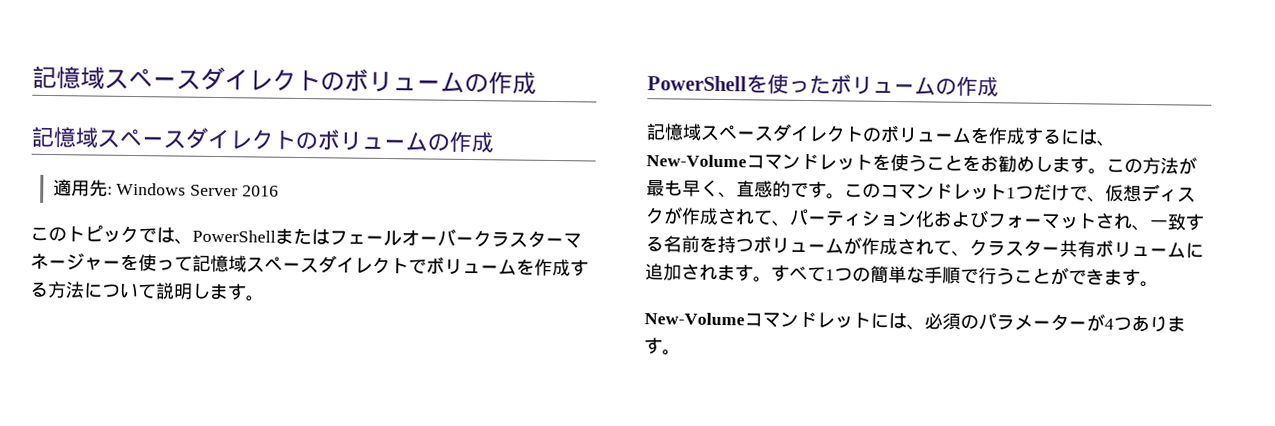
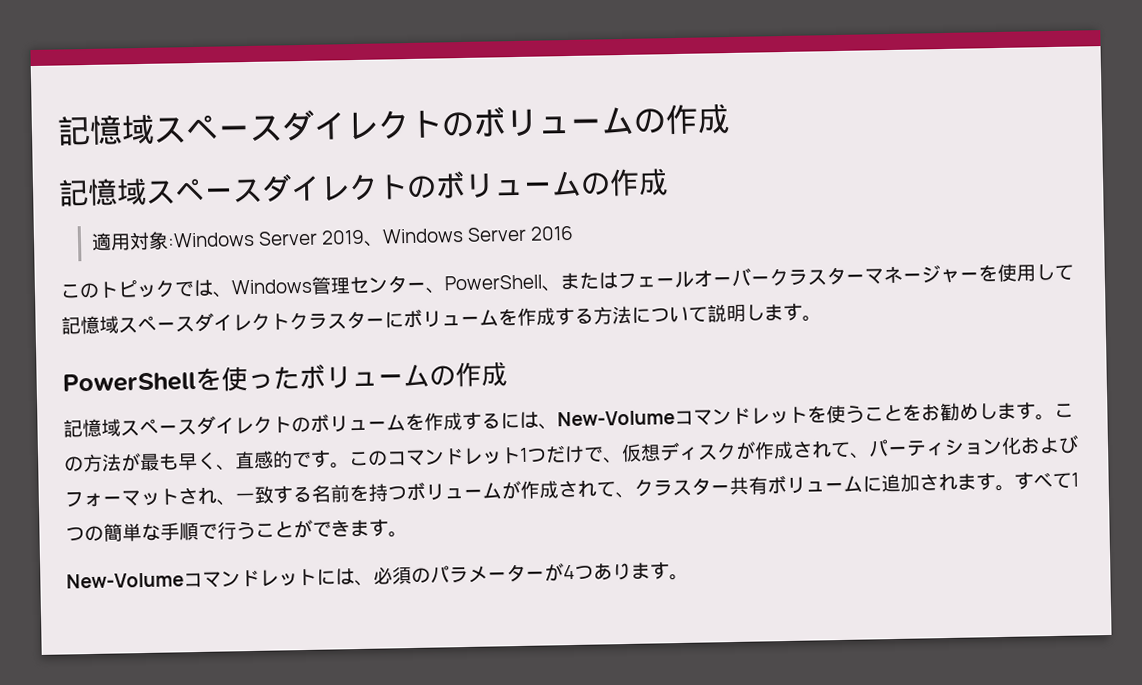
- 適用先: Windows Server 2016
+ 適用対象:Windows Server 2019、Windows Server 2016
- このトピックでは、PowerShellまたはフェールオーバークラスターマネージャーを使って記憶域スペースダイレクトでボリュームを作成する方法について説明します。
+ このトピックでは、Windows管理センター、PowerShell、またはフェールオーバークラスターマネージャーを使用して記憶域スペースダイレクトクラスターにボリュームを作成する方法について説明します。

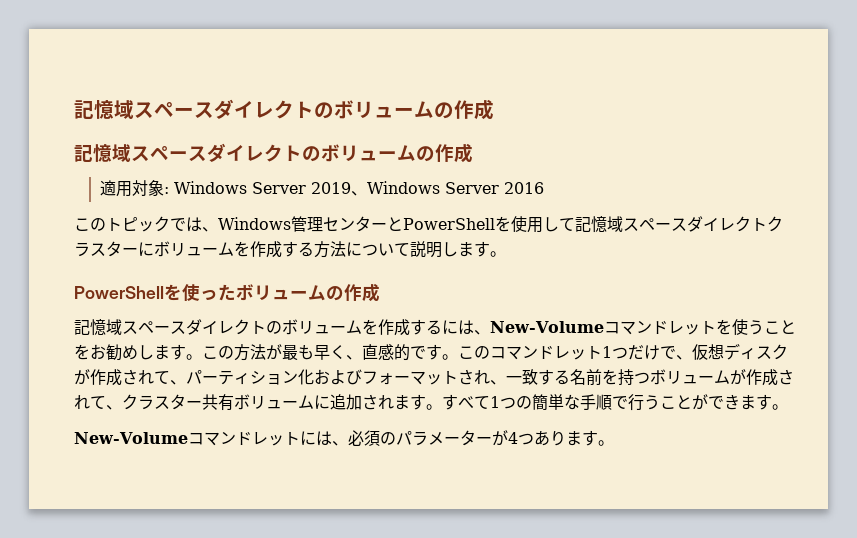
- 適用対象:Windows Server 2019、Windows Server 2016
+ 適用対象: Windows Server 2019、Windows Server 2016
- このトピックでは、Windows管理センター、PowerShell、またはフェールオーバークラスターマネージャーを使用して記憶域スペースダイレクトクラスターにボリュームを作成する方法について説明します。
+ このトピックでは、Windows管理センターとPowerShellを使用して記憶域スペースダイレクトクラスターにボリュームを作成する方法について説明します。

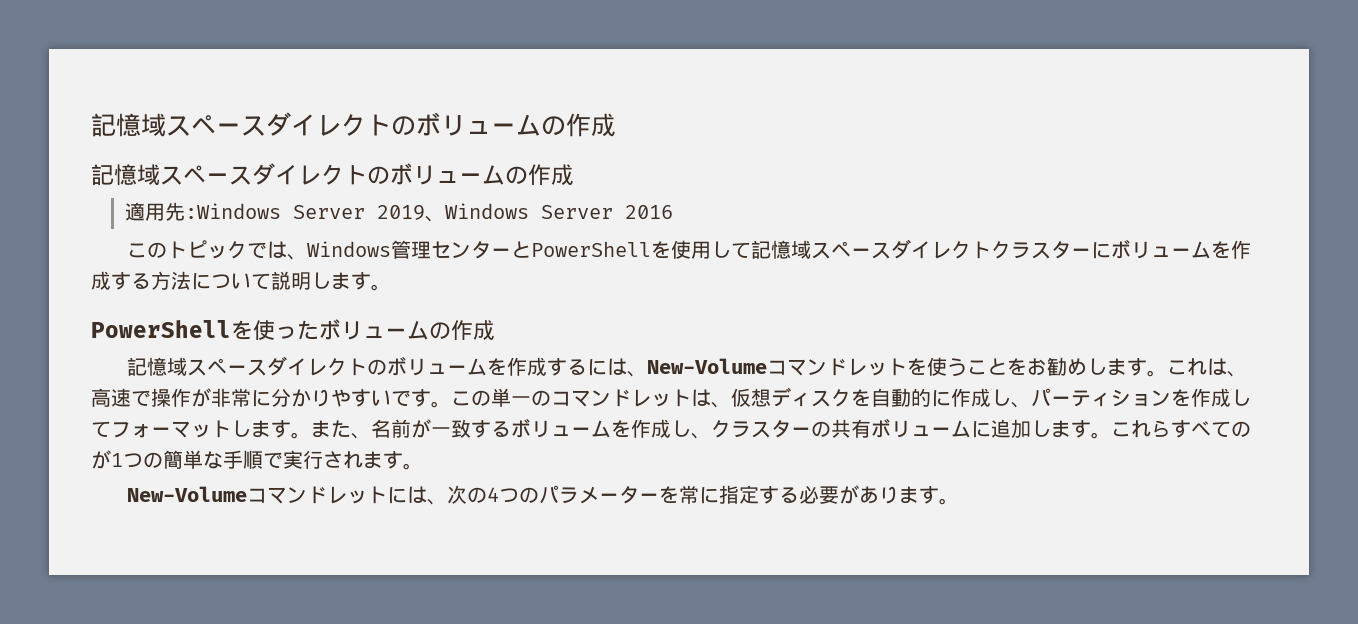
- 適用対象: Windows Server 2019、Windows Server 2016
+ 適用先:Windows Server 2019、Windows Server 2016
- この方法が最も早く、直感的です。
+ これは、高速で操作が非常に分かりやすいです。
- このコマンドレット1つだけで、仮想ディスクが作成されて、パーティション化およびフォーマットされ、一致する名前を持つボリュームが作成されて、クラスター共有ボリュームに追加されます。すべて1つの簡単な手順で行うことができます。
+ この単一のコマンドレットは、仮想ディスクを自動的に作成し、パーティションを作成してフォーマットします。また、名前が一致するボリュームを作成し、クラスターの共有ボリュームに追加します。これらすべてのが1つの簡単な手順で実行されます。
- New-Volumeコマンドレットには、必須のパラメーターが4つあります。
+ New-Volumeコマンドレットには、次の4つのパラメーターを常に指定する必要があります。

